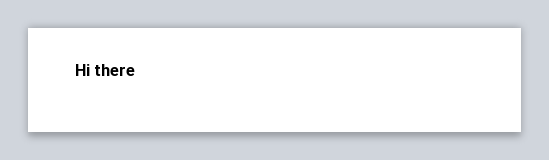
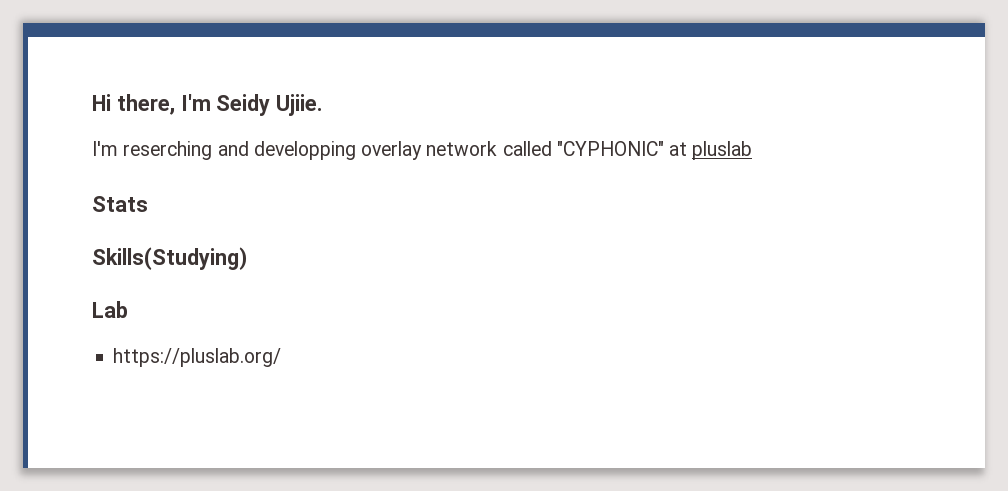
- Hi there
+ Hi there, I'm Seidy Ujiie.
+ I'm reserching and developping overlay network called "CYPHONIC" at pluslab
+ Stats
+ Skills(Studying)
+ Lab
+ https://pluslab.org/

